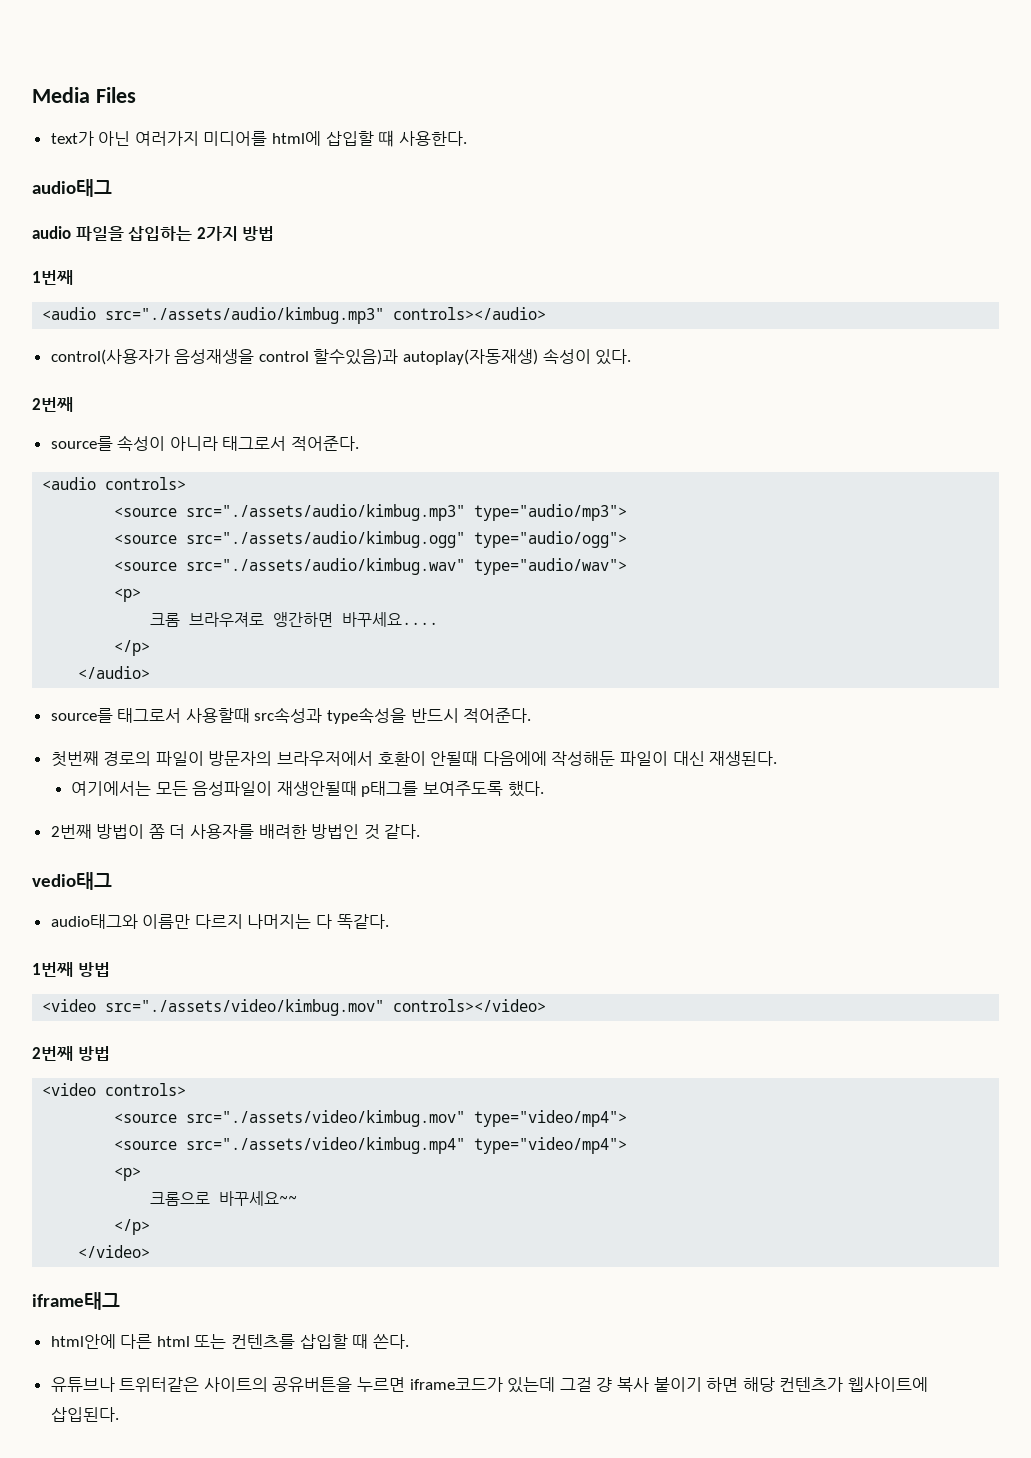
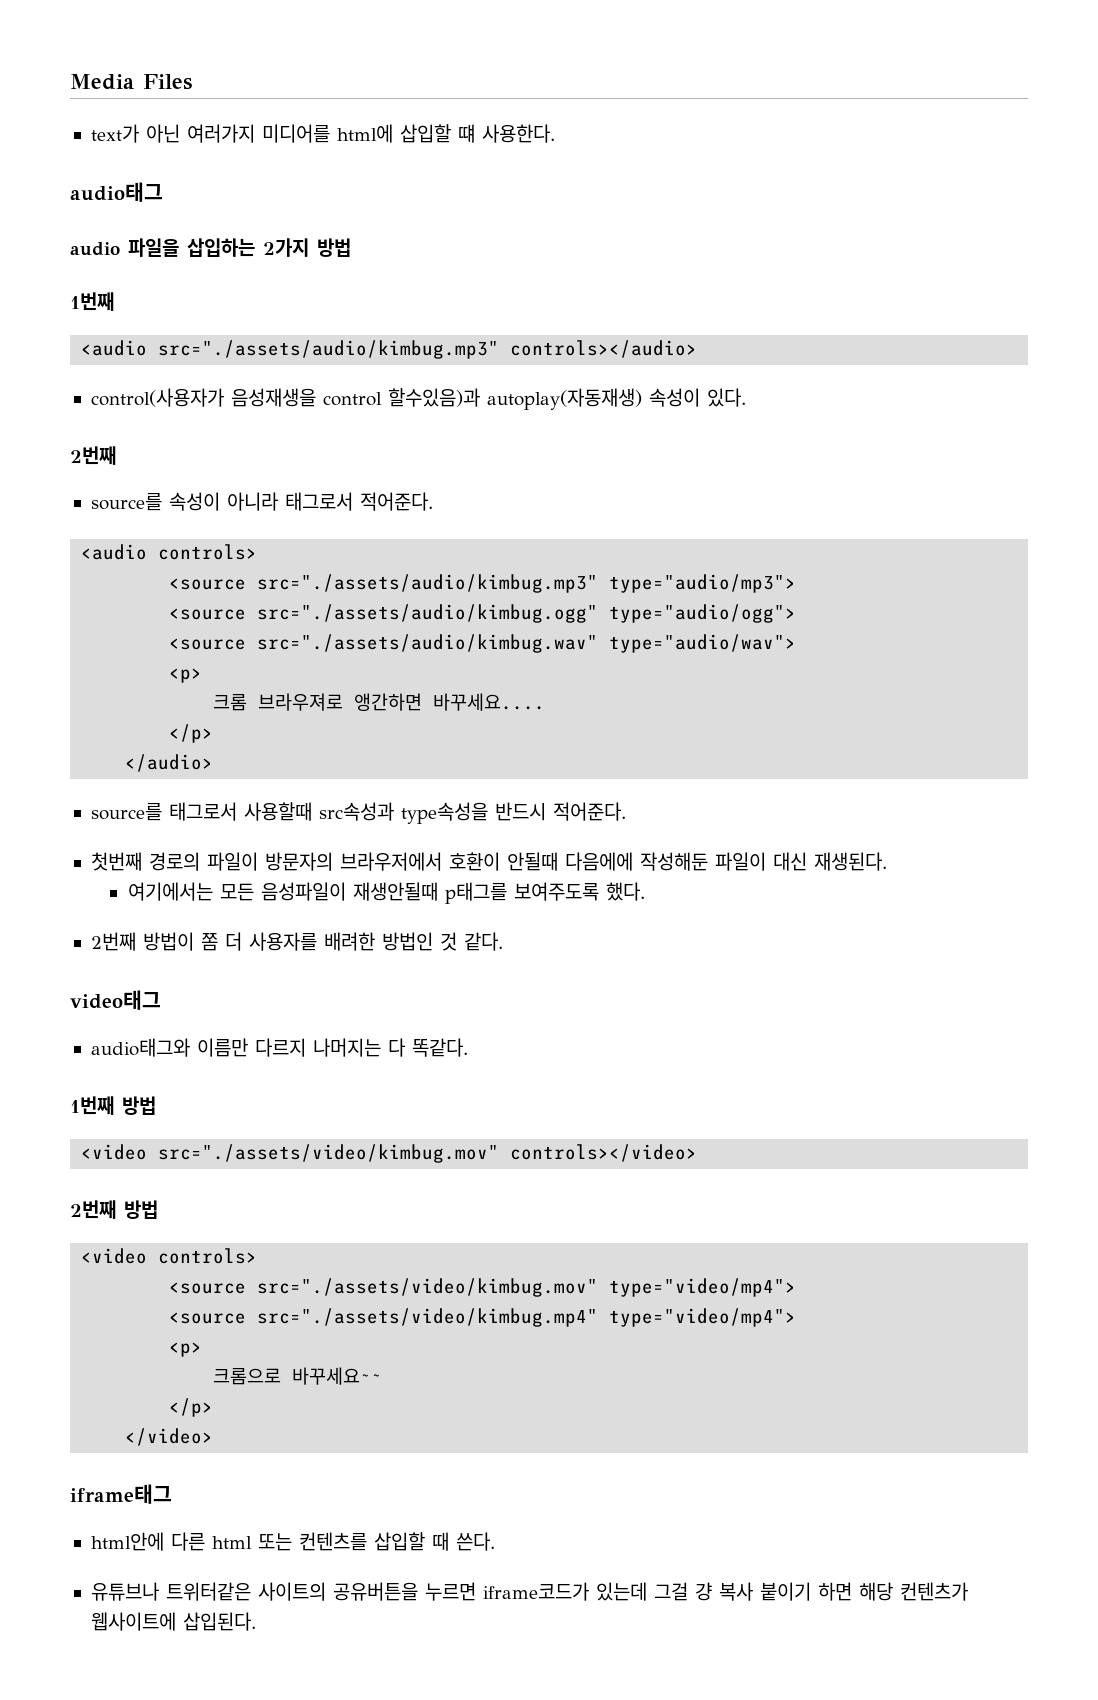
- vedio태그
+ video태그

